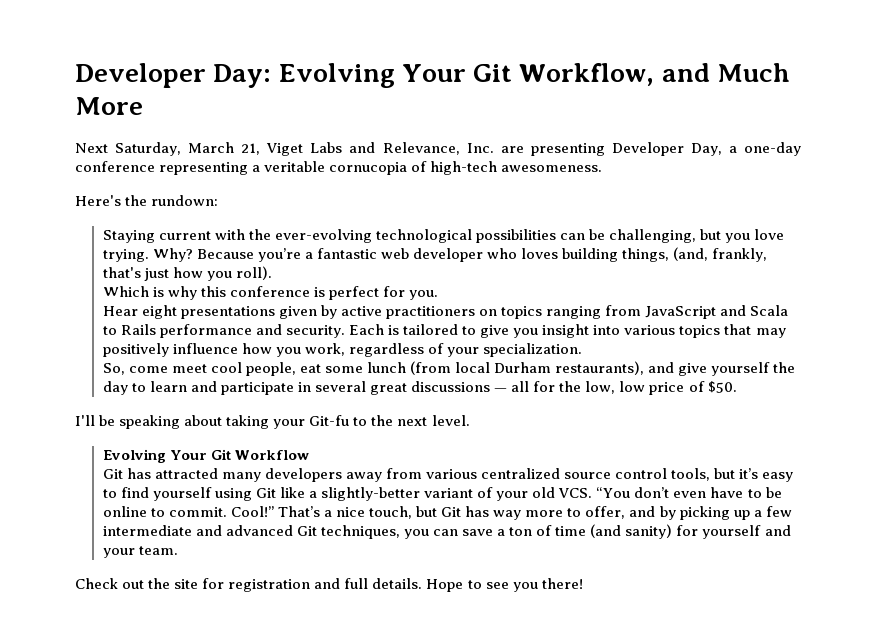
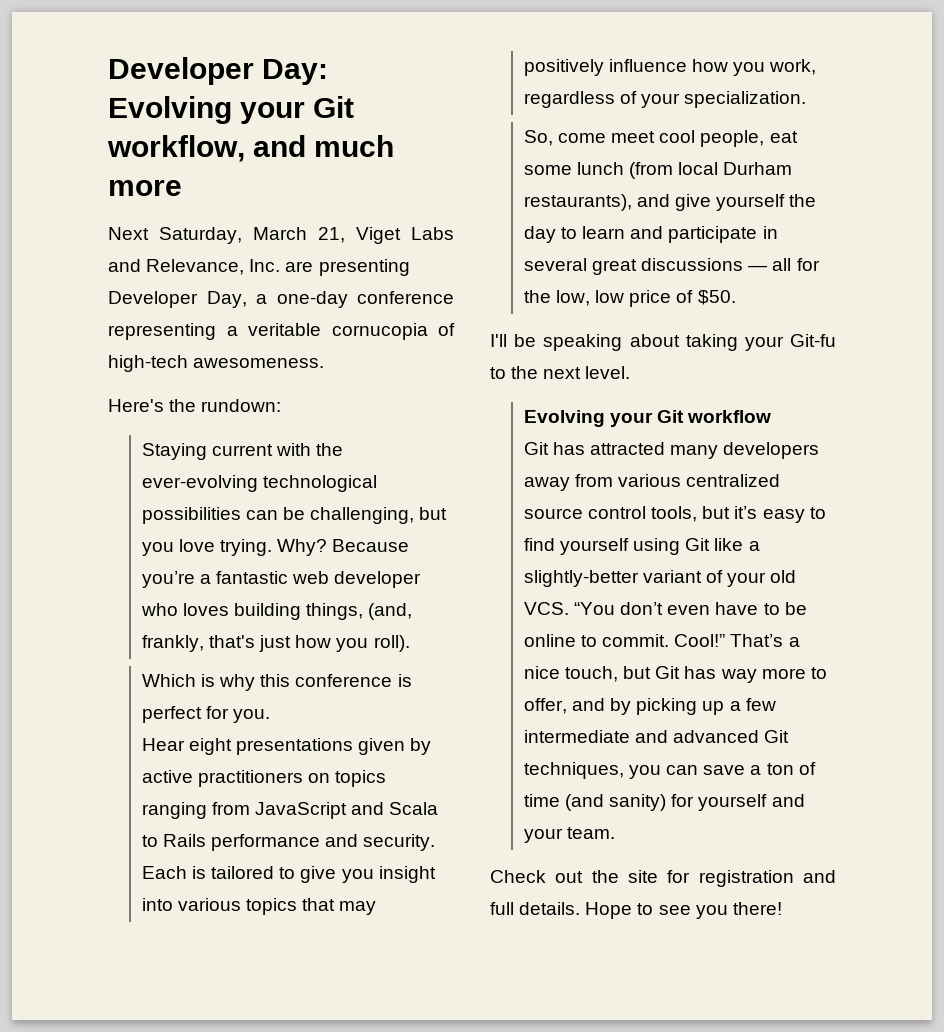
- Developer Day: Evolving Your Git Workflow, and Much More
+ Developer Day: Evolving your Git workflow, and much more
- Evolving Your Git Workflow
+ Evolving your Git workflow

